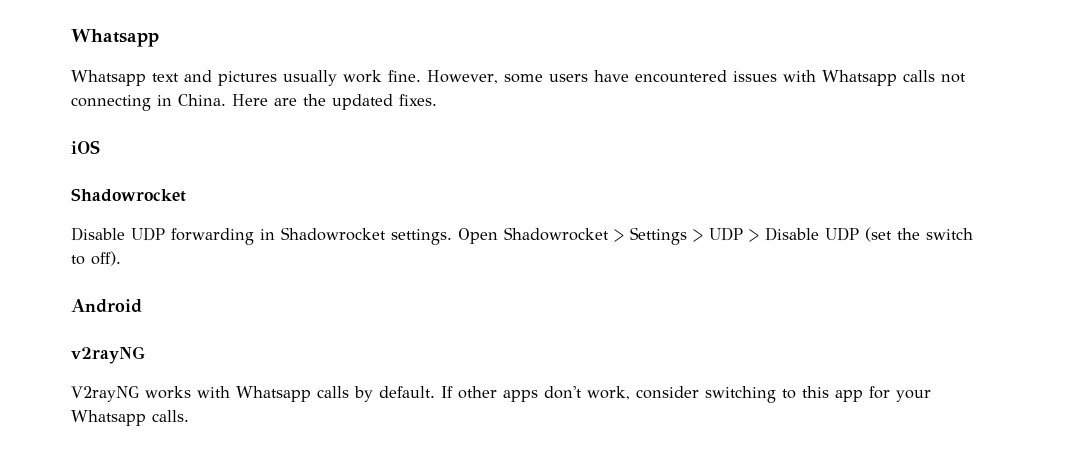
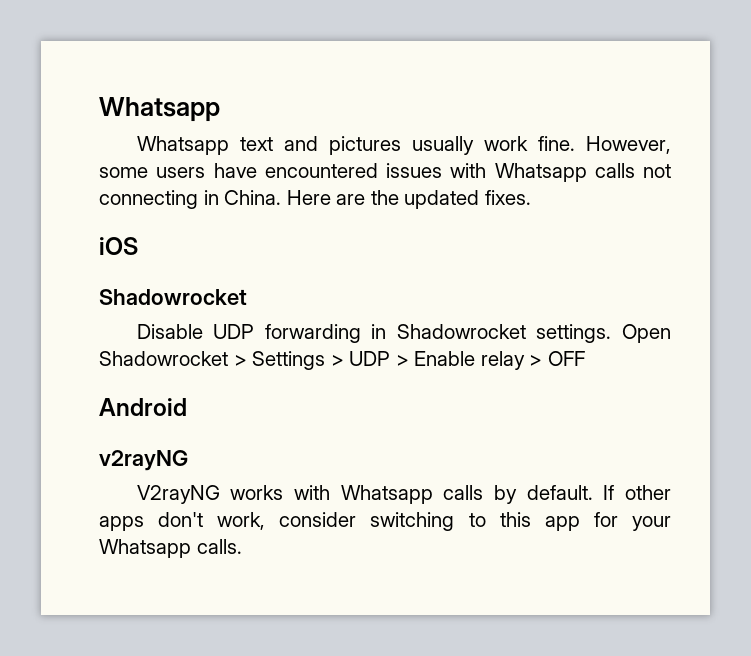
- Open Shadowrocket > Settings > UDP > Disable UDP (set the switch to off).
+ Open Shadowrocket > Settings > UDP > Enable relay > OFF

